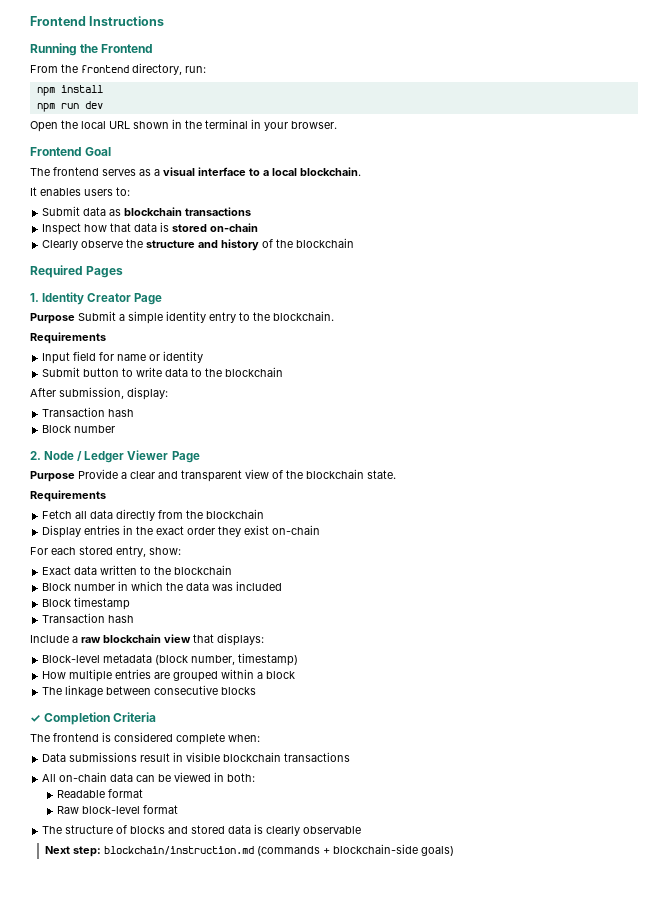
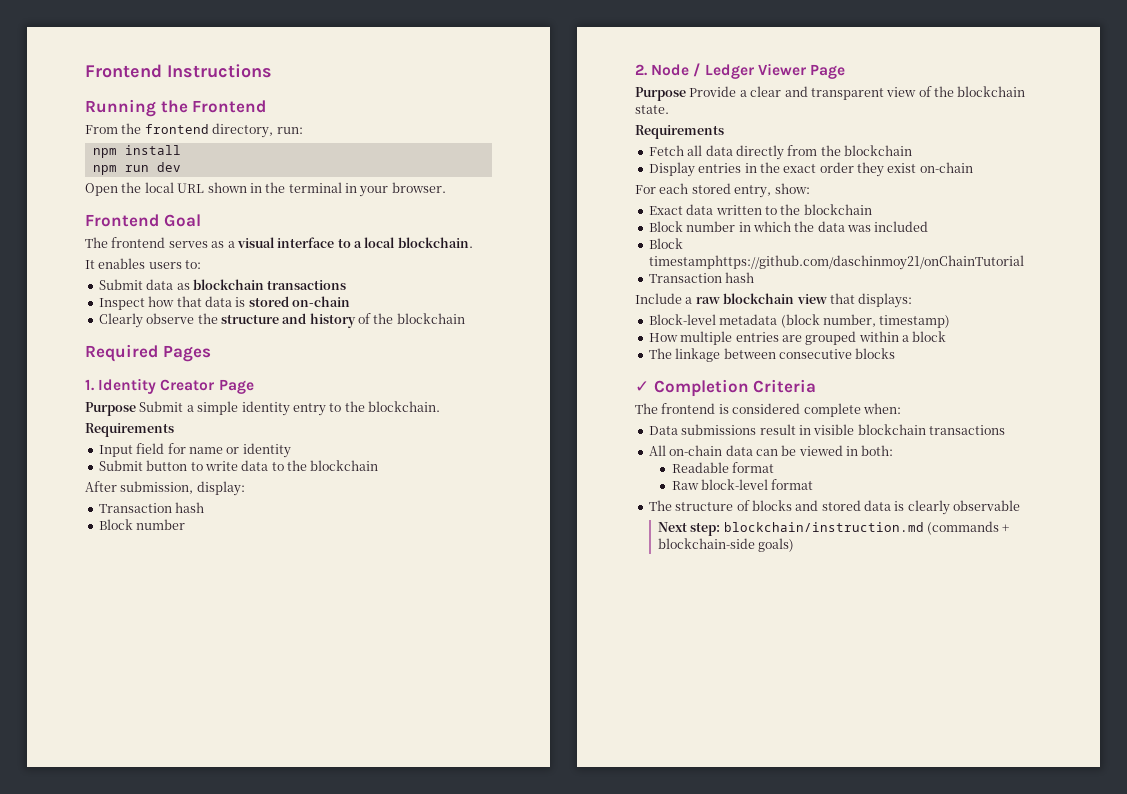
- Block timestamp
+ Block timestamphttps://github.com/daschinmoy21/onChainTutorial

